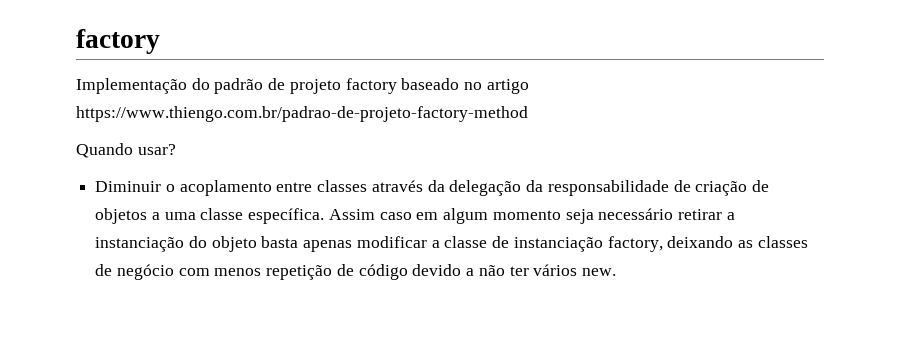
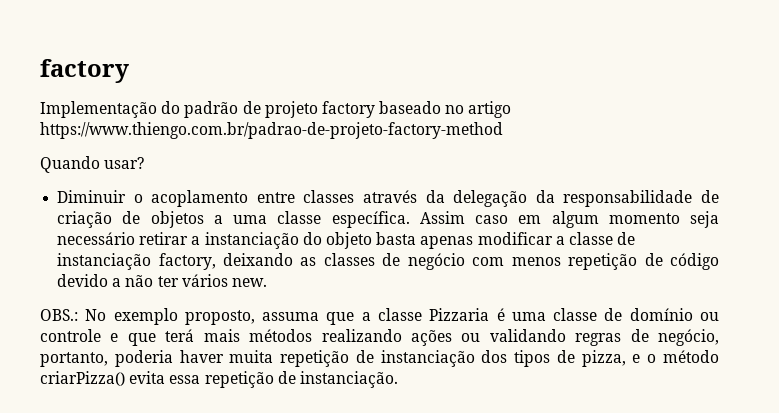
+ OBS.: No exemplo proposto, assuma que a classe Pizzaria é uma classe de domínio ou controle e que terá mais métodos realizando ações ou validando regras de negócio, portanto, poderia haver muita repetição de instanciação dos tipos de pizza, e o método criarPizza() evita essa repetição de instanciação.

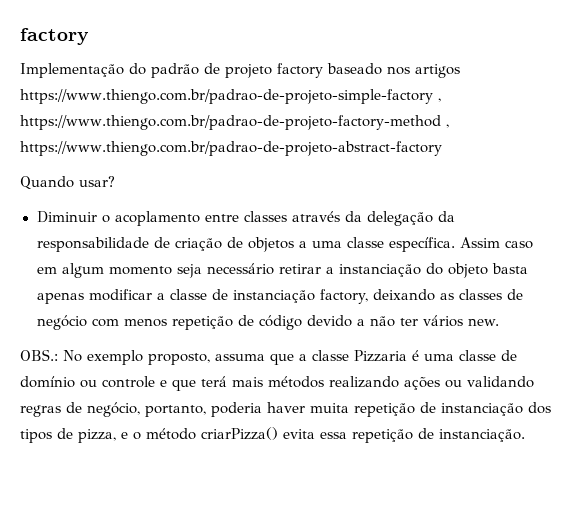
- Implementação do padrão de projeto factory baseado no artigo https://www.thiengo.com.br/padrao-de-projeto-factory-method
+ Implementação do padrão de projeto factory baseado nos artigos https://www.thiengo.com.br/padrao-de-projeto-simple-factory , https://www.thiengo.com.br/padrao-de-projeto-factory-method , https://www.thiengo.com.br/padrao-de-projeto-abstract-factory

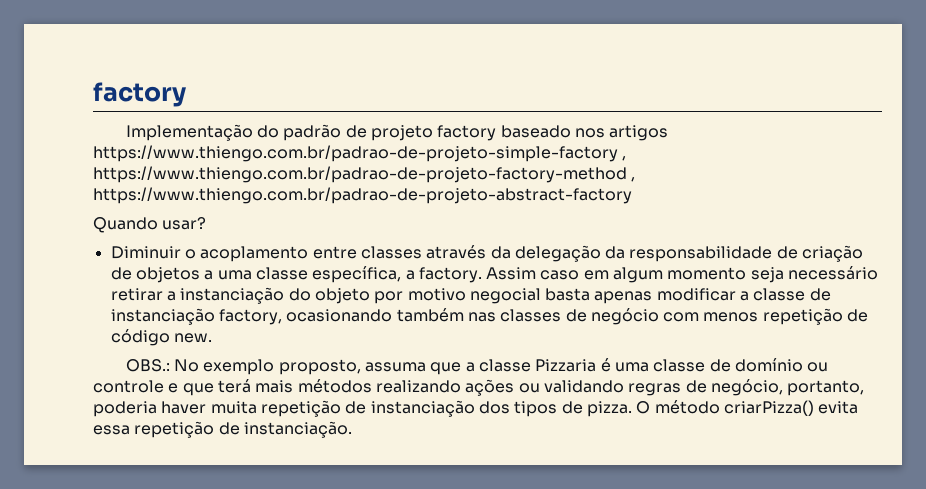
- Diminuir o acoplamento entre classes através da delegação da responsabilidade de criação de objetos a uma classe específica.
+ Diminuir o acoplamento entre classes através da delegação da responsabilidade de criação de objetos a uma classe específica, a factory.
- Assim caso em algum momento seja necessário retirar a instanciação do objeto basta apenas modificar a classe de instanciação factory, deixando as classes de negócio com menos repetição de código devido a não ter vários new.
+ Assim caso em algum momento seja necessário retirar a instanciação do objeto por motivo negocial basta apenas modificar a classe de instanciação factory, ocasionando também nas classes de negócio com menos repetição de código new.
- OBS.: No exemplo proposto, assuma que a classe Pizzaria é uma classe de domínio ou controle e que terá mais métodos realizando ações ou validando regras de negócio, portanto, poderia haver muita repetição de instanciação dos tipos de pizza, e o método criarPizza() evita essa repetição de instanciação.
+ OBS.: No exemplo proposto, assuma que a classe Pizzaria é uma classe de domínio ou controle e que terá mais métodos realizando ações ou validando regras de negócio, portanto, poderia haver muita repetição de instanciação dos tipos de pizza. O método criarPizza() evita essa repetição de instanciação.

